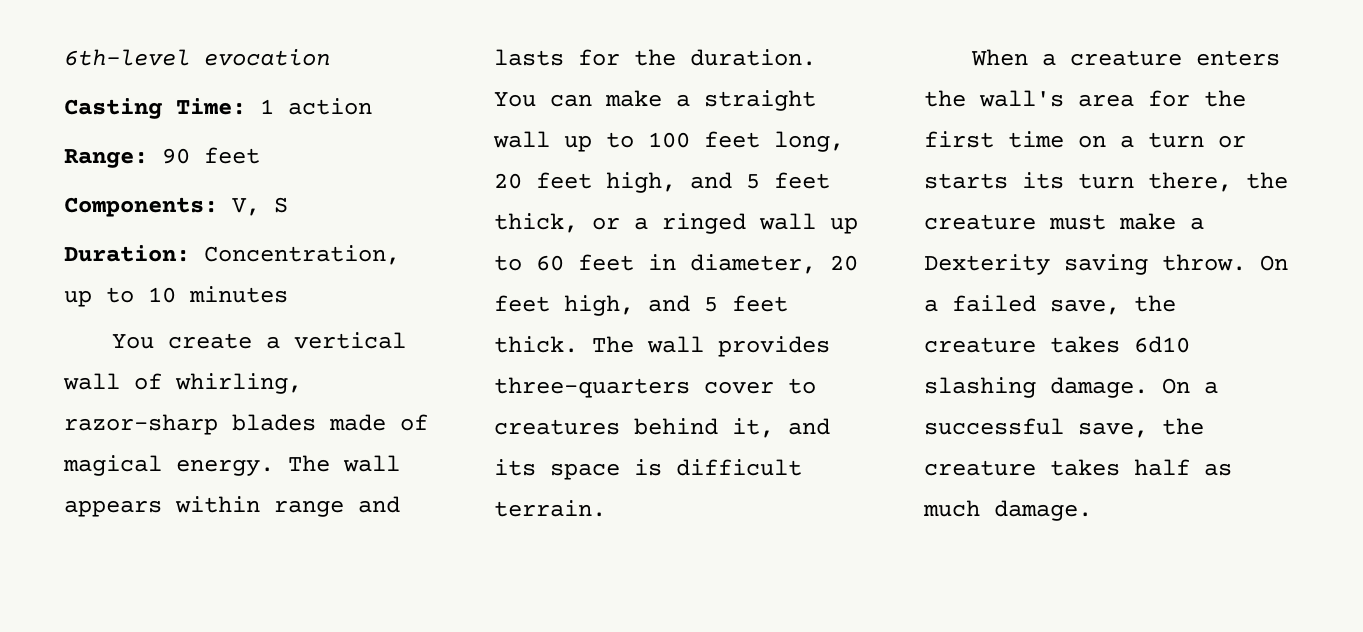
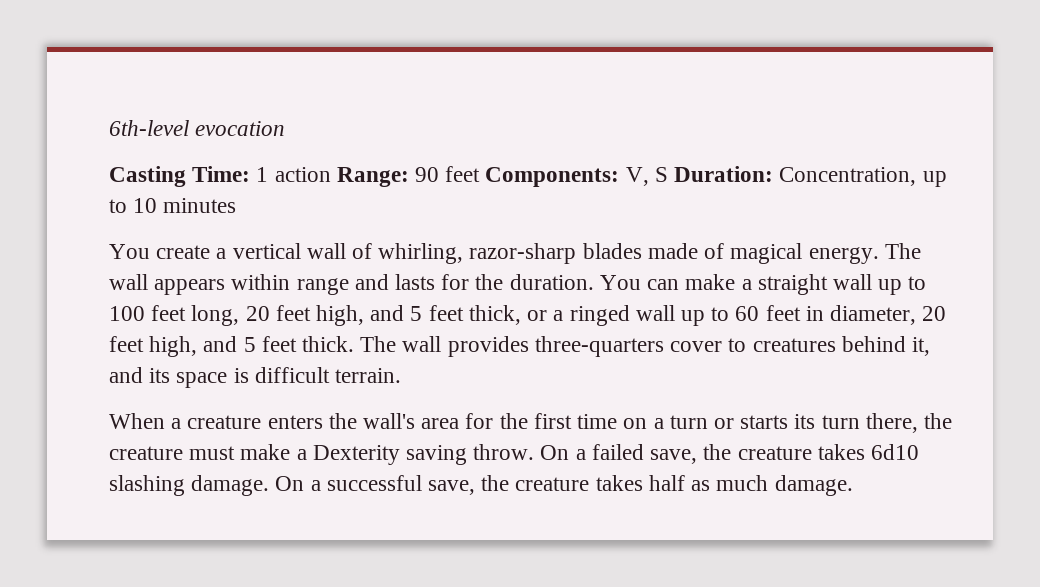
- Casting Time: 1 action
- Range: 90 feet
- Components: V, S
- Duration: Concentration, up to 10 minutes
+ Casting Time: 1 action Range: 90 feet Components: V, S Duration: Concentration, up to 10 minutes

